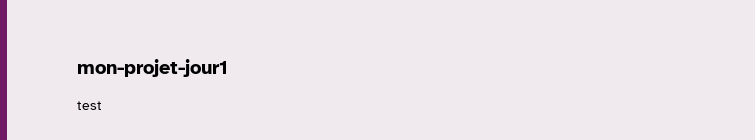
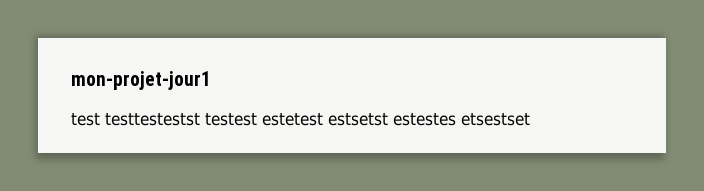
- test
+ test testtestestst testest estetest estsetst estestes etsestset

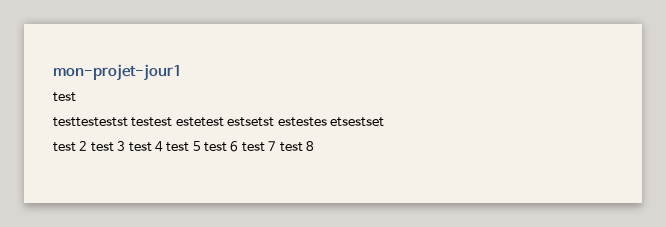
  mon-projet-jour1
- test testtestestst testest estetest estsetst estestes etsestset
+ test
+ testtestestst testest estetest estsetst estestes etsestset
+ test 2 test 3 test 4 test 5 test 6 test 7 test 8

